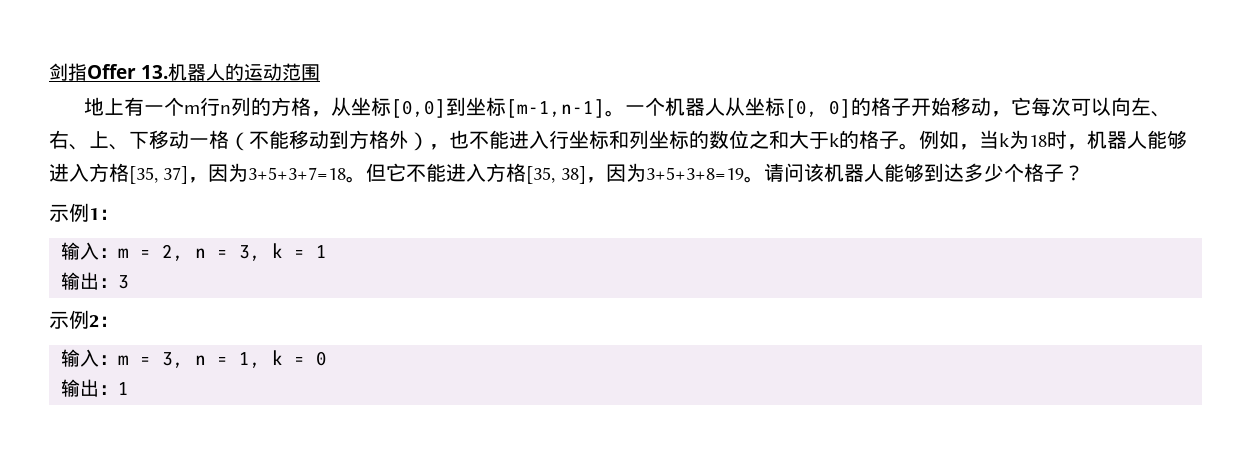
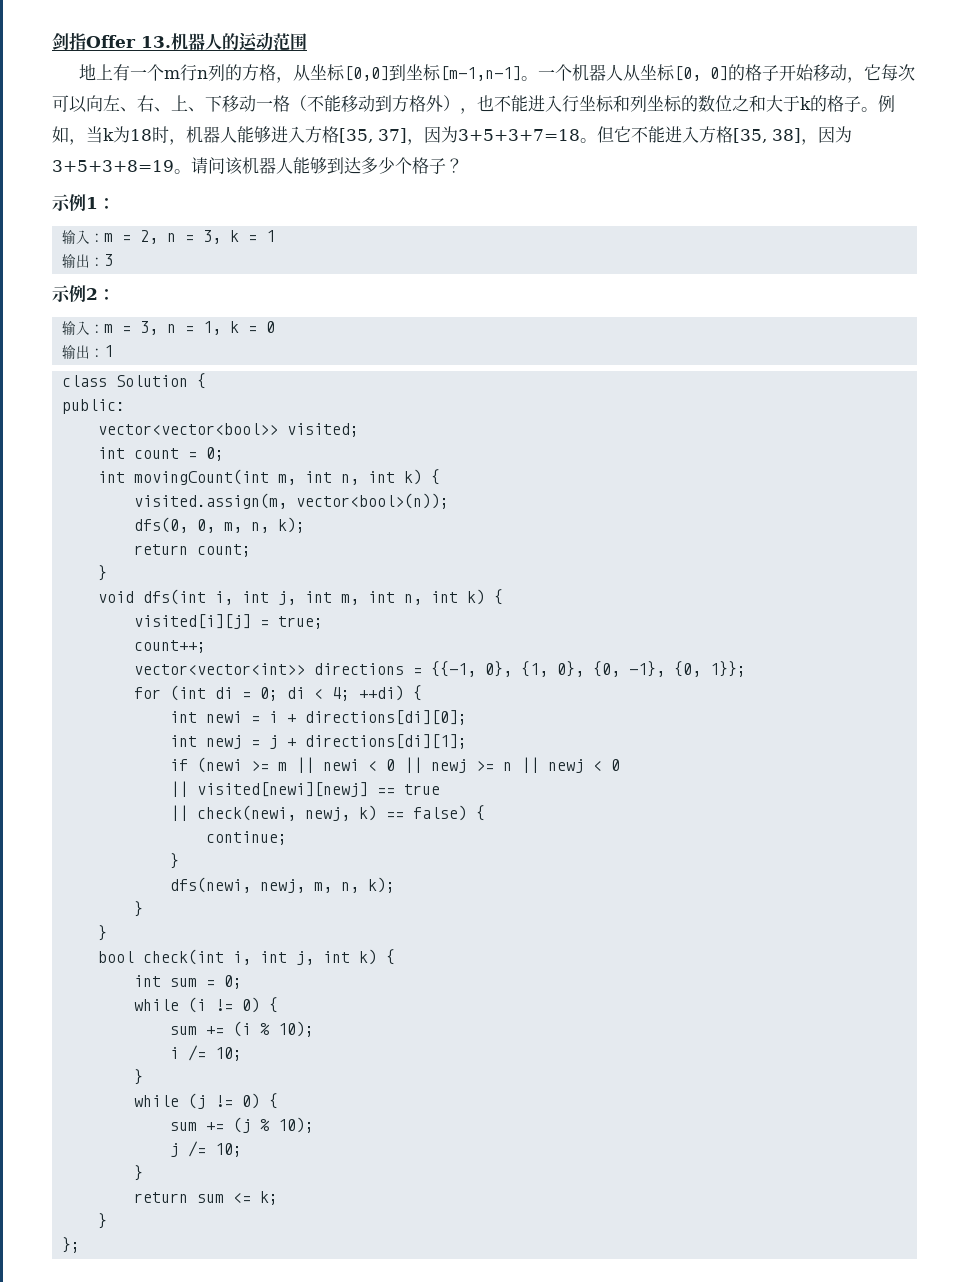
+ class Solution {
+ public:
+ vector<vector<bool>> visited;
+ int count = 0;
+ int movingCount(int m, int n, int k) {
+ visited.assign(m, vector<bool>(n));
+ dfs(0, 0, m, n, k);
+ return count;
+ }
+ void dfs(int i, int j, int m, int n, int k) {
+ visited[i][j] = true;
+ count++;
+ vector<vector<int>> directions = {{-1, 0}, {1, 0}, {0, -1}, {0, 1}};
+ for (int di = 0; di < 4; ++di) {
+ int newi = i + directions[di][0];
+ int newj = j + directions[di][1];
+ if (newi >= m || newi < 0 || newj >= n || newj < 0
+ || visited[newi][newj] == true
+ || check(newi, newj, k) == false) {
+ continue;
+ }
+ dfs(newi, newj, m, n, k);
+ }
+ }
+ bool check(int i, int j, int k) {
+ int sum = 0;
+ while (i != 0) {
+ sum += (i % 10);
+ i /= 10;
+ }
+ while (j != 0) {
+ sum += (j % 10);
+ j /= 10;
+ }
+ return sum <= k;
+ }
+ };

